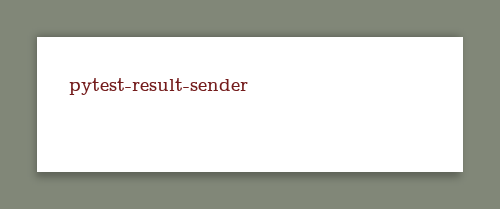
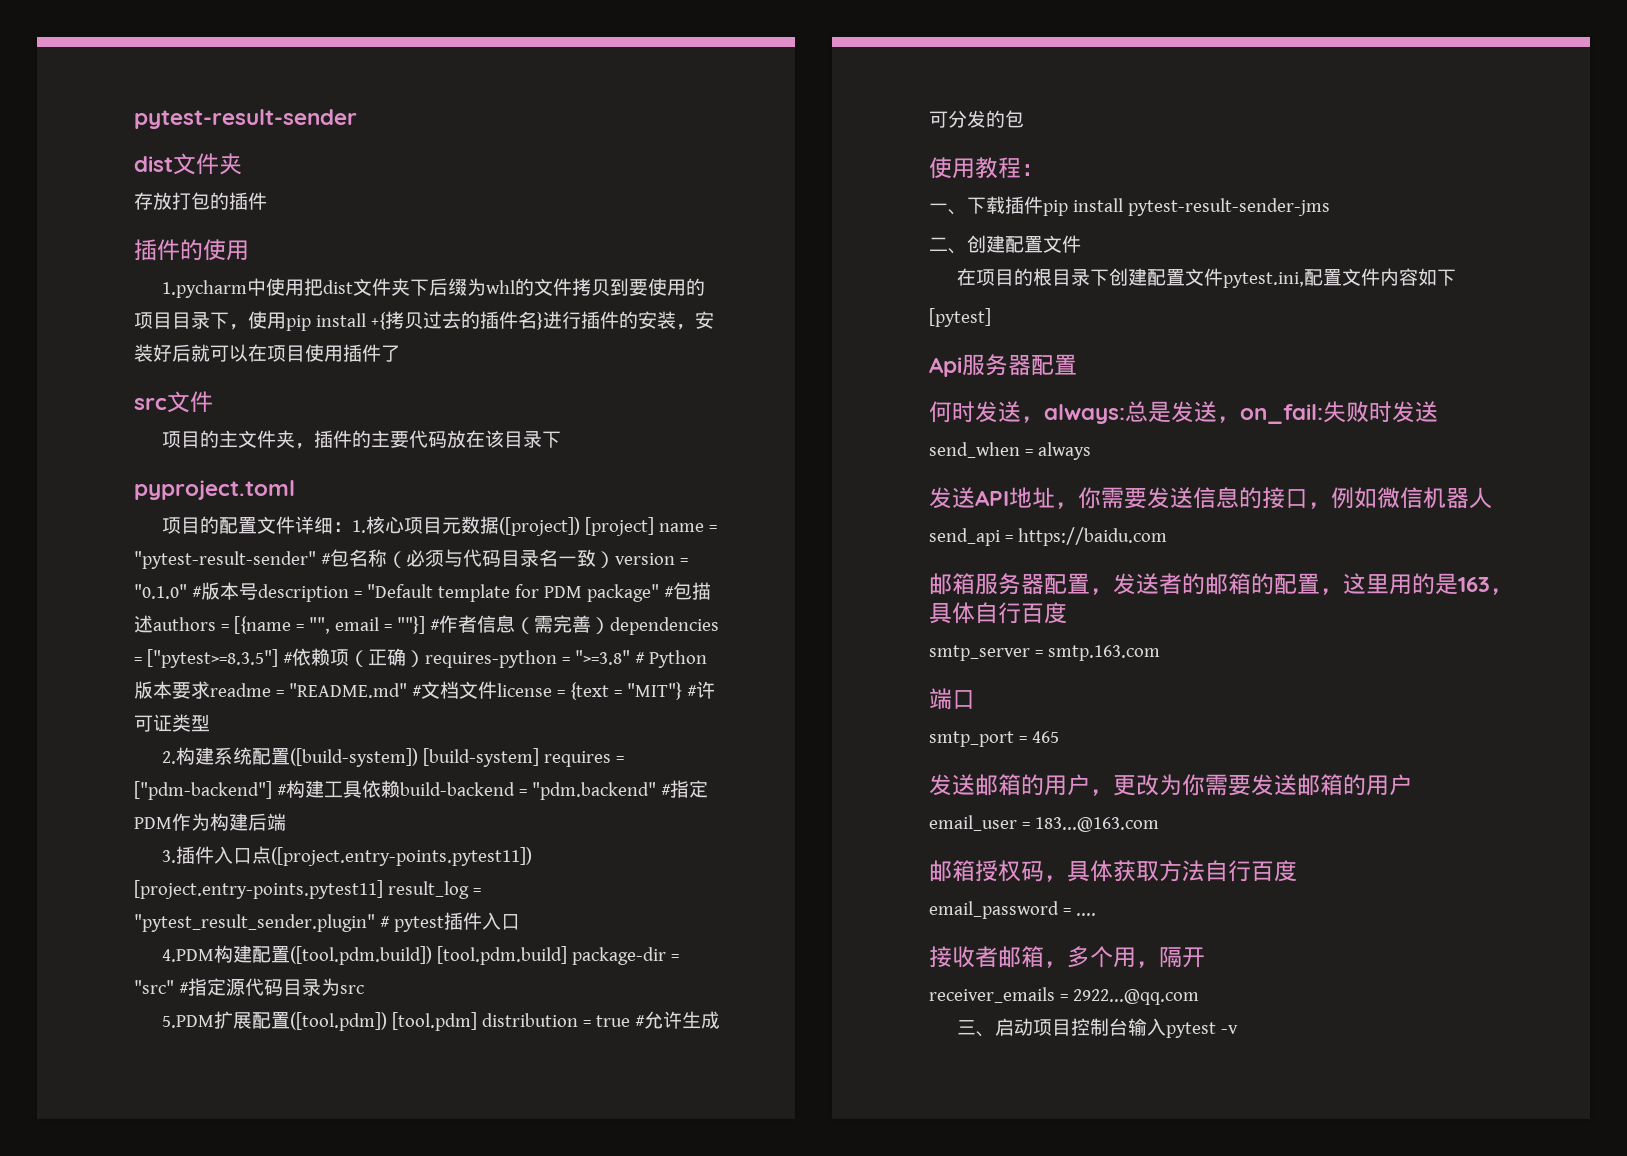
  pytest-result-sender
+ dist文件夹
+ 存放打包的插件
+ 插件的使用
+ 1.pycharm中使用把dist文件夹下后缀为whl的文件拷贝到要使用的项目目录下，使用pip install +{拷贝过去的插件名}进行插件的安装，安装好后就可以在项目使用插件了
+ src文件
+ 项目的主文件夹，插件的主要代码放在该目录下
+ pyproject.toml
+ 项目的配置文件详细：1.核心项目元数据([project]) [project] name = "pytest-result-sender" #包名称（必须与代码目录名一致）version = "0.1.0" #版本号description = "Default template for PDM package" #包描述authors = [{name = "", email = ""}] #作者信息（需完善）dependencies = ["pytest>=8.3.5"] #依赖项（正确）requires-python = ">=3.8" # Python版本要求readme = "README.md" #文档文件license = {text = "MIT"} #许可证类型
+ 2.构建系统配置([build-system]) [build-system] requires = ["pdm-backend"] #构建工具依赖build-backend = "pdm.backend" #指定PDM作为构建后端
+ 3.插件入口点([project.entry-points.pytest11]) [project.entry-points.pytest11] result_log = "pytest_result_sender.plugin" # pytest插件入口
+ 4.PDM构建配置([tool.pdm.build]) [tool.pdm.build] package-dir = "src" #指定源代码目录为src
+ 5.PDM扩展配置([tool.pdm]) [tool.pdm] distribution = true #允许生成可分发的包
+ 使用教程：
+ 一、下载插件pip install pytest-result-sender-jms
+ 二、创建配置文件
+ 在项目的根目录下创建配置文件pytest.ini,配置文件内容如下
+ [pytest]
+ Api服务器配置
+ 何时发送，always:总是发送，on_fail:失败时发送
+ send_when = always
+ 发送API地址，你需要发送信息的接口，例如微信机器人
+ send_api = https://baidu.com
+ 邮箱服务器配置，发送者的邮箱的配置，这里用的是163，具体自行百度
+ smtp_server = smtp.163.com
+ 端口
+ smtp_port = 465
+ 发送邮箱的用户，更改为你需要发送邮箱的用户
+ email_user = 183...@163.com
+ 邮箱授权码，具体获取方法自行百度
+ email_password = ....
+ 接收者邮箱，多个用，隔开
+ receiver_emails = 2922...@qq.com
+ 三、启动项目控制台输入pytest -v

